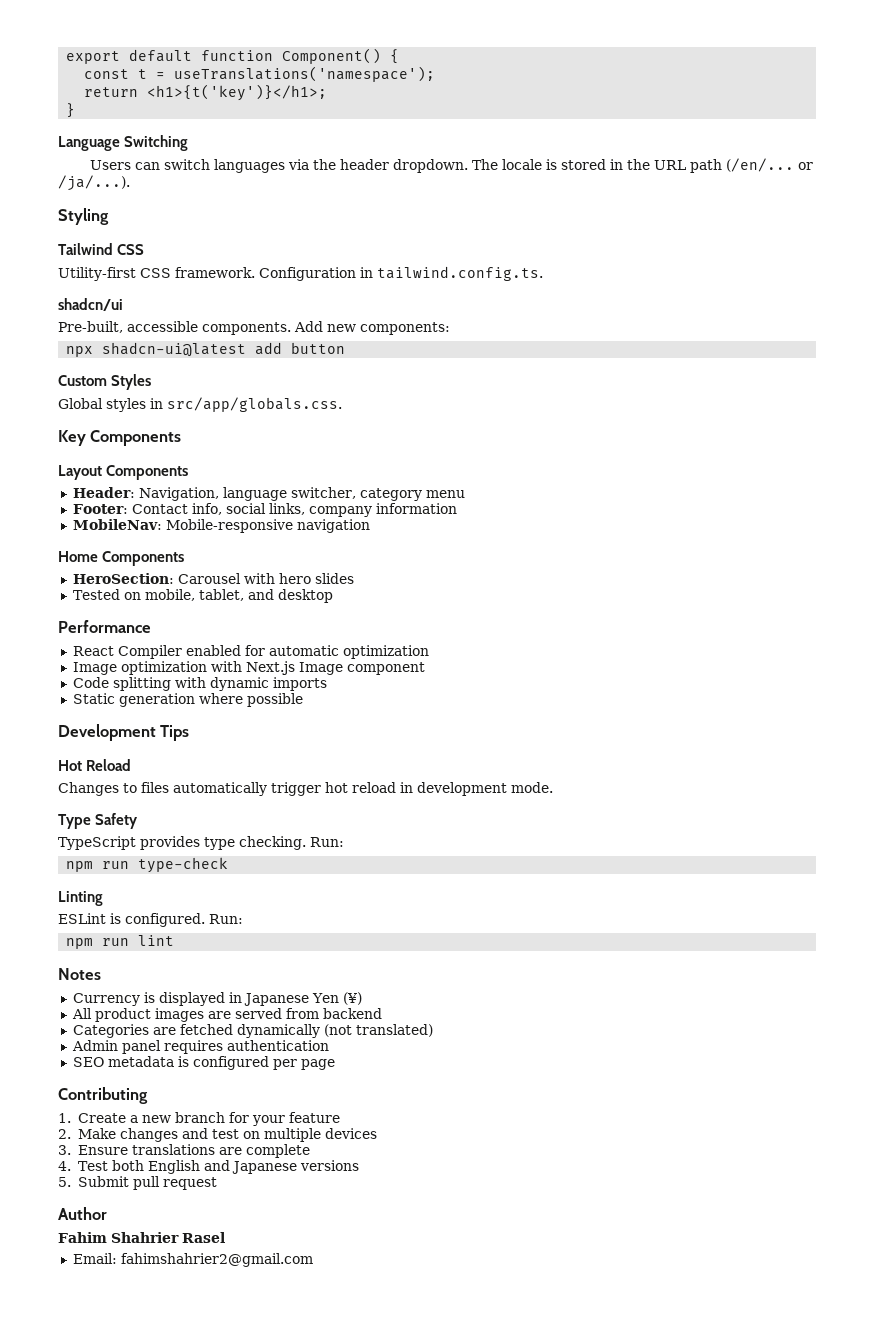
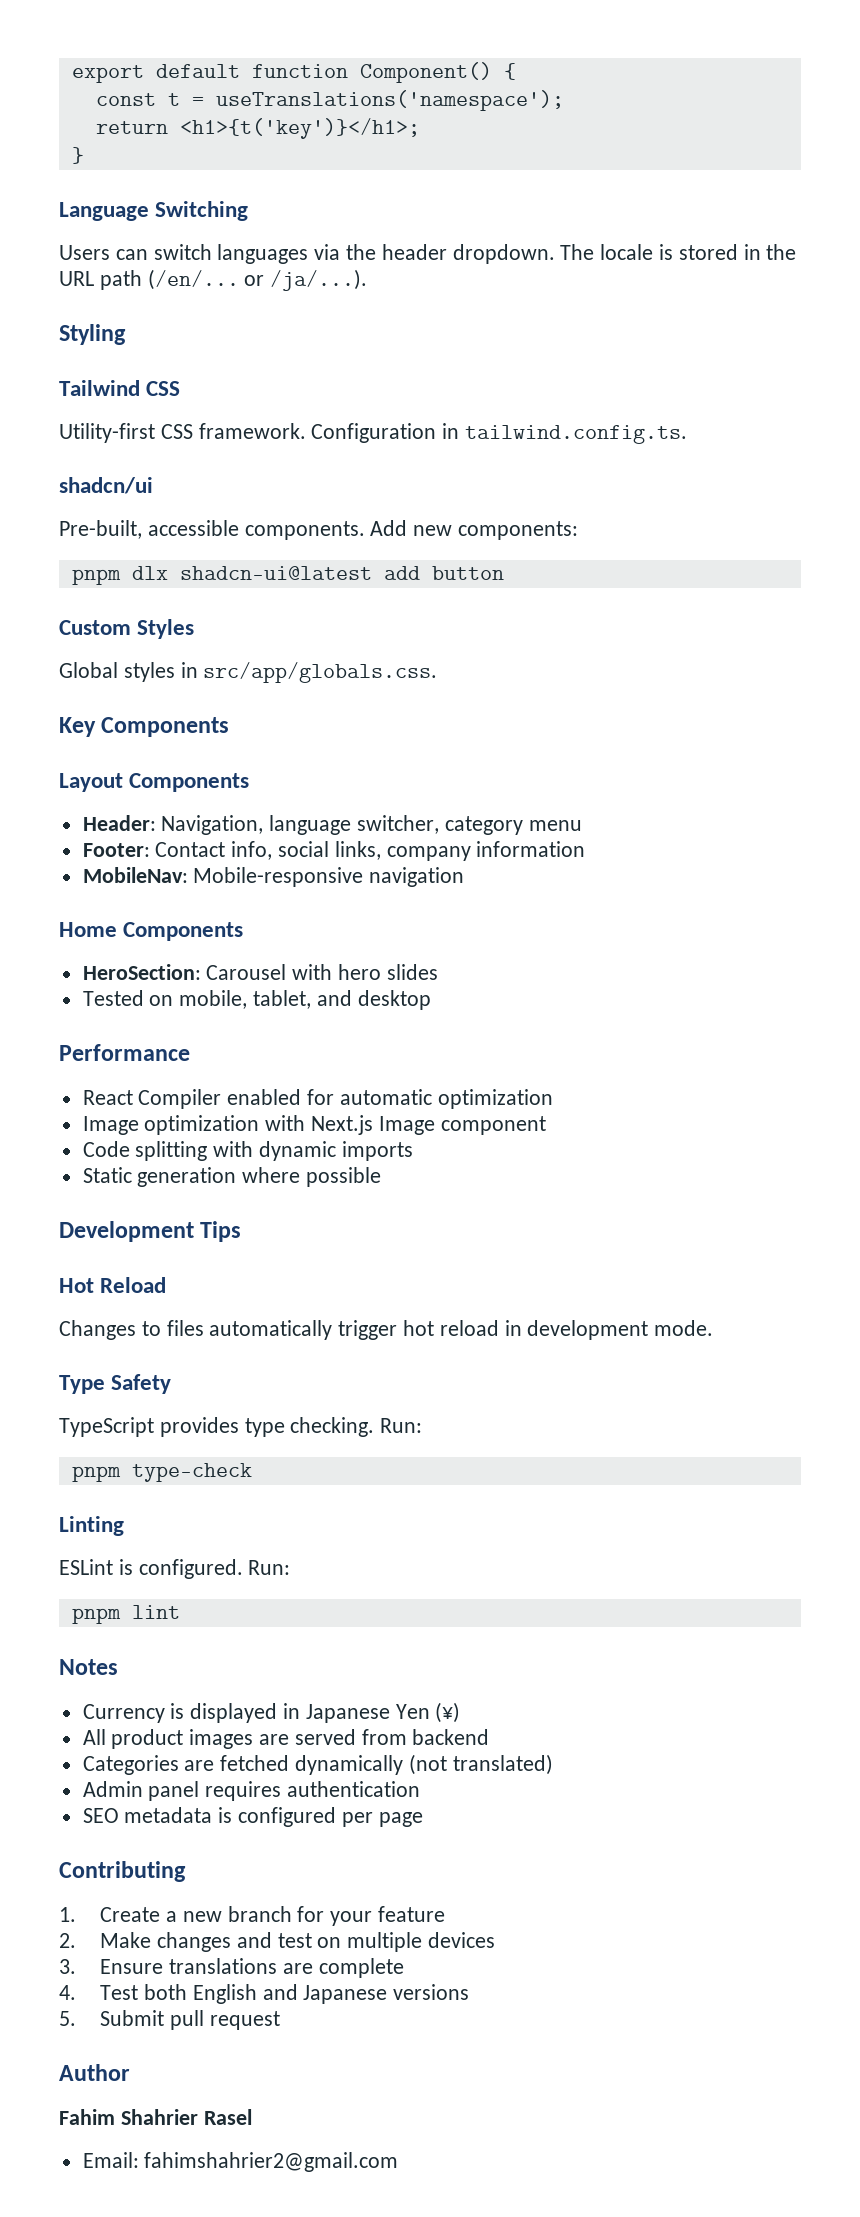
- npx shadcn-ui@latest add button
+ pnpm dlx shadcn-ui@latest add button
- npm run type-check
+ pnpm type-check
- npm run lint
+ pnpm lint

